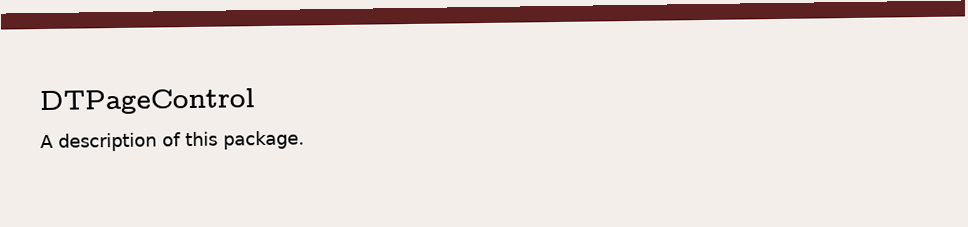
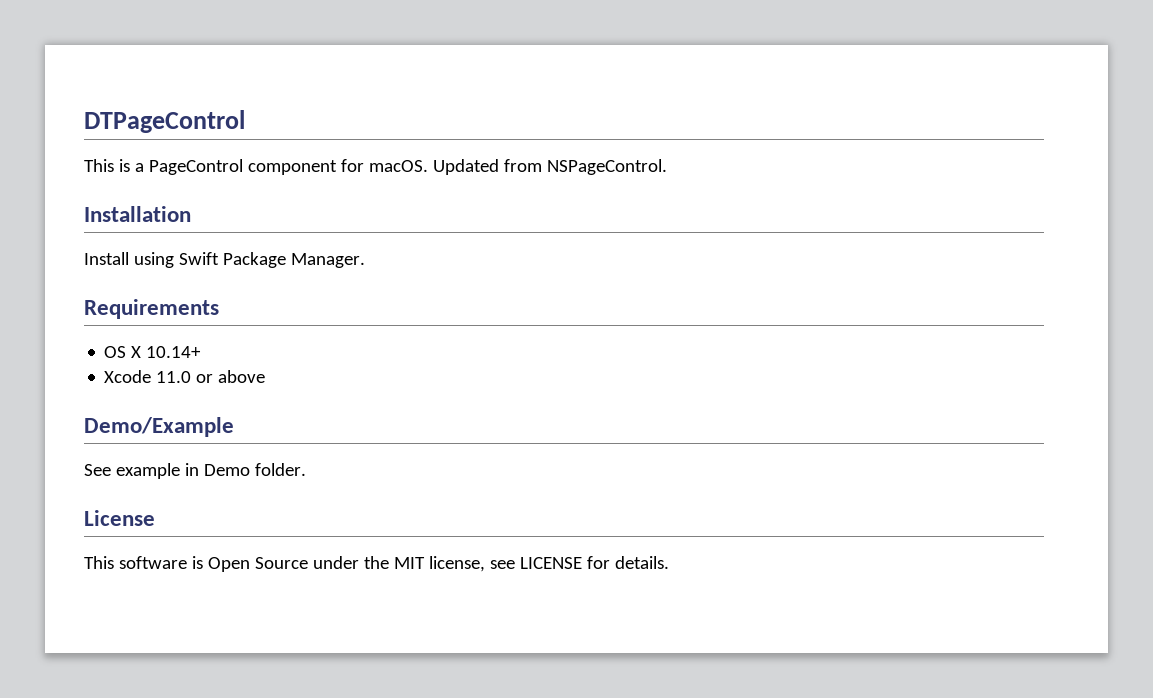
- A description of this package.
+ This is a PageControl component for macOS. Updated from NSPageControl.
+ Installation
+ Install using Swift Package Manager.
+ Requirements
+ OS X 10.14+
+ Xcode 11.0 or above
+ Demo/Example
+ See example in Demo folder.
+ License
+ This software is Open Source under the MIT license, see LICENSE for details.

